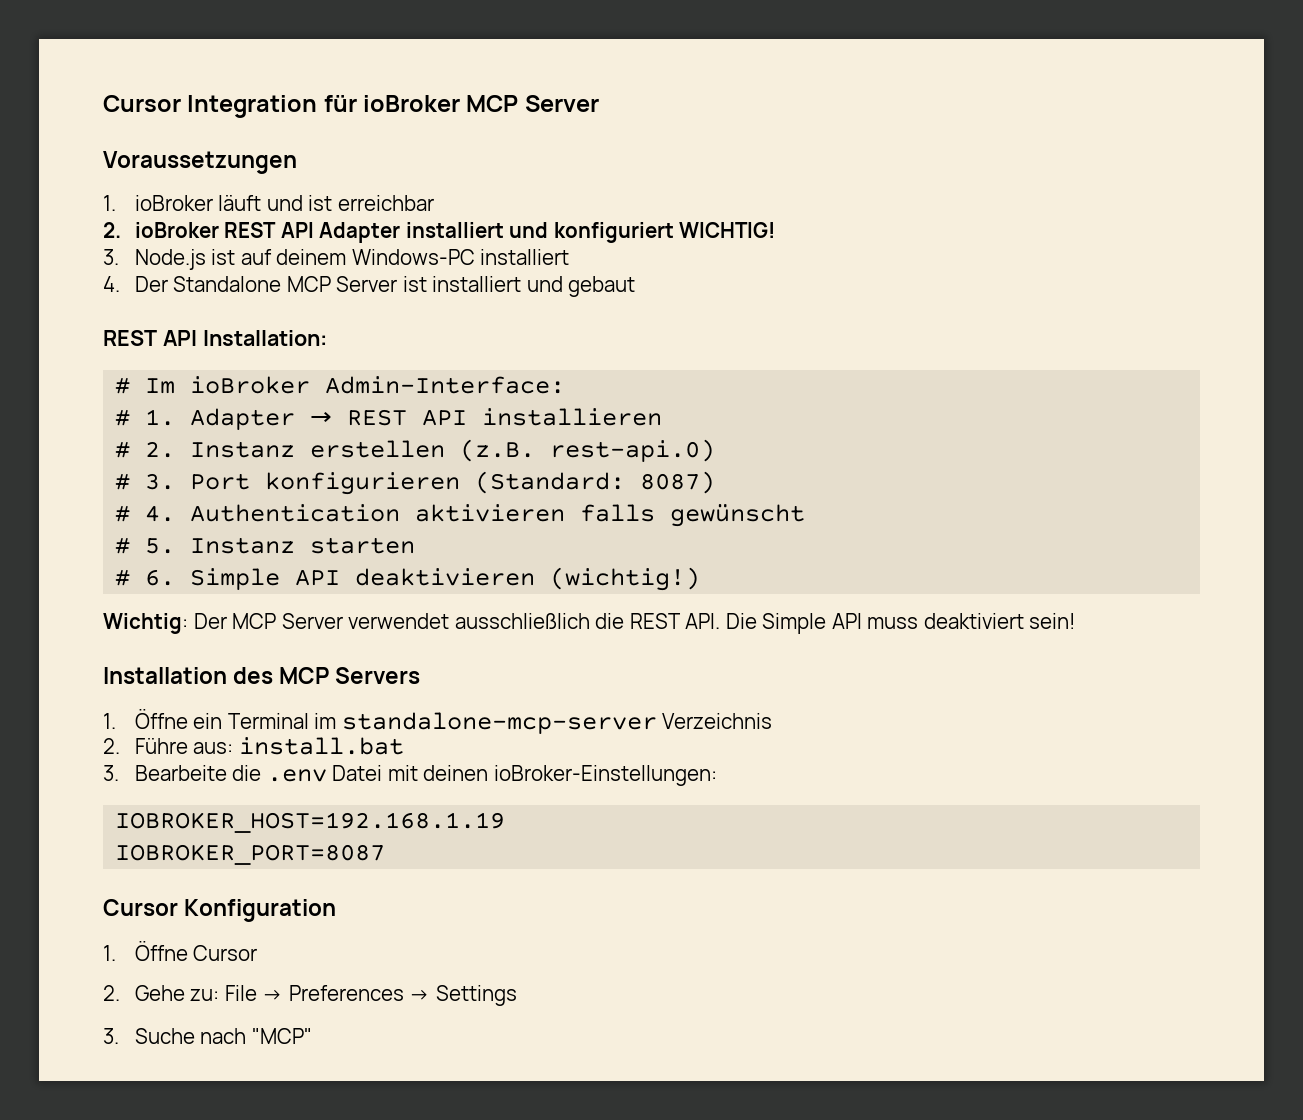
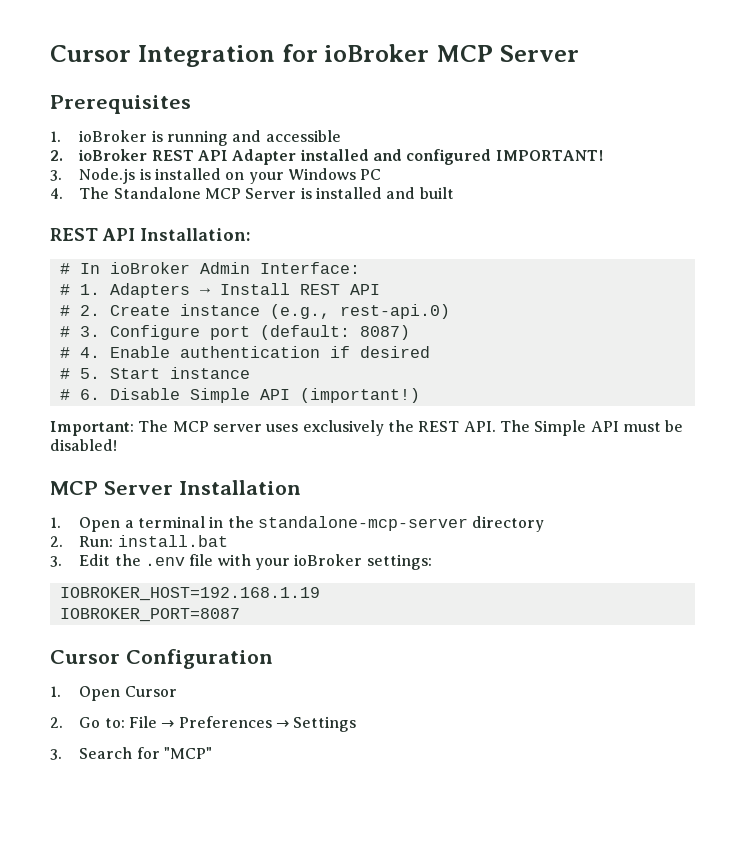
- Cursor Integration für ioBroker MCP Server
+ Cursor Integration for ioBroker MCP Server
- Voraussetzungen
+ Prerequisites
- 1. ioBroker läuft und ist erreichbar
+ 1. ioBroker is running and accessible
- 2. ioBroker REST API Adapter installiert und konfiguriert WICHTIG!
- 3. Node.js ist auf deinem Windows-PC installiert
- 4. Der Standalone MCP Server ist installiert und gebaut
+ 2. ioBroker REST API Adapter installed and configured IMPORTANT!
+ 3. Node.js is installed on your Windows PC
+ 4. The Standalone MCP Server is installed and built
- # Im ioBroker Admin-Interface:
+ # In ioBroker Admin Interface:
- # 1. Adapter → REST API installieren
+ # 1. Adapters → Install REST API
- # 2. Instanz erstellen (z.B. rest-api.0)
+ # 2. Create instance (e.g., rest-api.0)
- # 3. Port konfigurieren (Standard: 8087)
+ # 3. Configure port (default: 8087)
- # 4. Authentication aktivieren falls gewünscht
+ # 4. Enable authentication if desired
- # 5. Instanz starten
+ # 5. Start instance
- # 6. Simple API deaktivieren (wichtig!)
- Wichtig: Der MCP Server verwendet ausschließlich die REST API. Die Simple API muss deaktiviert sein!
- Installation des MCP Servers
- 1. Öffne ein Terminal im standalone-mcp-server Verzeichnis
- 2. Führe aus: install.bat
+ # 6. Disable Simple API (important!)
+ Important: The MCP server uses exclusively the REST API. The Simple API must be disabled!
+ MCP Server Installation
+ 1. Open a terminal in the standalone-mcp-server directory
+ 2. Run: install.bat
- 3. Bearbeite die .env Datei mit deinen ioBroker-Einstellungen:
+ 3. Edit the .env file with your ioBroker settings:
- Cursor Konfiguration
- 1. Öffne Cursor
+ Cursor Configuration
+ 1. Open Cursor
- 2. Gehe zu: File → Preferences → Settings
+ 2. Go to: File → Preferences → Settings
- 3. Suche nach "MCP"
+ 3. Search for "MCP"

